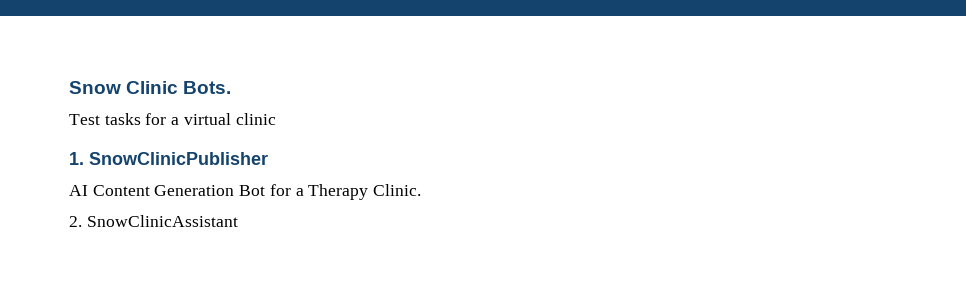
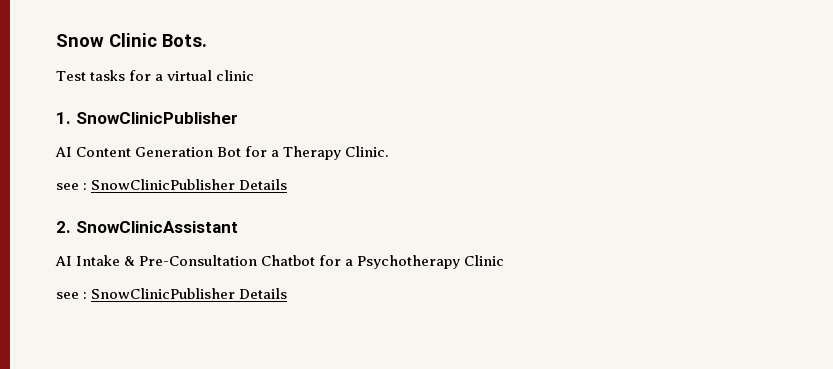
  AI Content Generation Bot for a Therapy Clinic.
+ see : SnowClinicPublisher Details
  2. SnowClinicAssistant
+ AI Intake & Pre-Consultation Chatbot for a Psychotherapy Clinic
+ see : SnowClinicPublisher Details

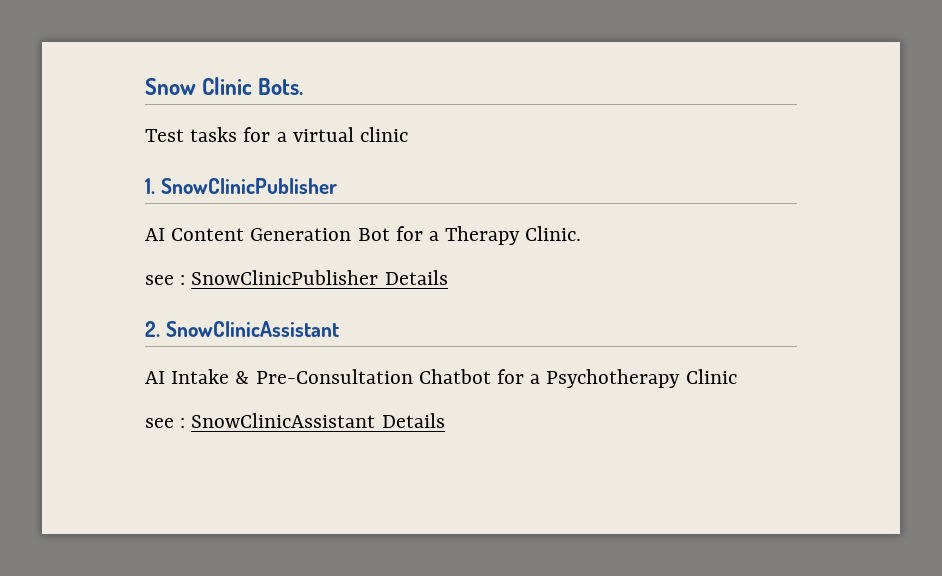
  AI Intake & Pre-Consultation Chatbot for a Psychotherapy Clinic
- see : SnowClinicPublisher Details
+ see : SnowClinicAssistant Details

